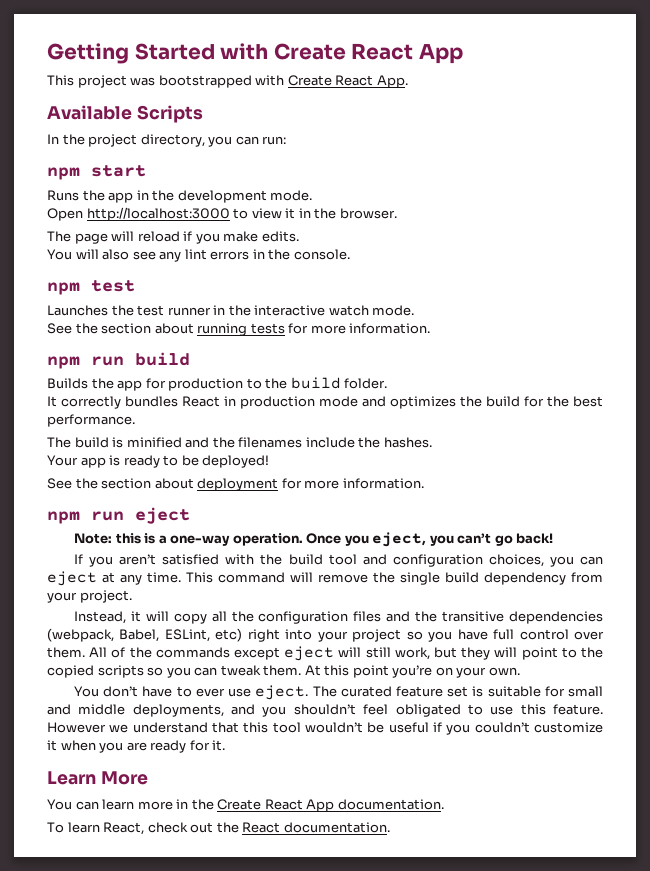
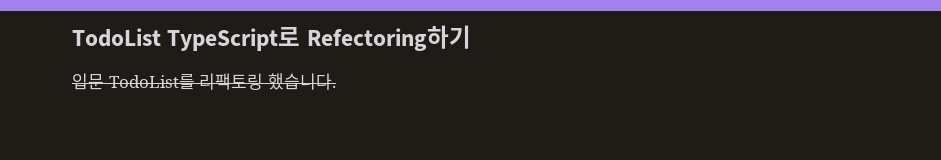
- Getting Started with Create React App
- This project was bootstrapped with Create React App.
- Available Scripts
- In the project directory, you can run:
- npm start
- Runs the app in the development mode.
- Open http://localhost:3000 to view it in the browser.
- The page will reload if you make edits.
- You will also see any lint errors in the console.
- npm test
- Launches the test runner in the interactive watch mode.
- See the section about running tests for more information.
- npm run build
- Builds the app for production to the build folder.
- It correctly bundles React in production mode and optimizes the build for the best performance.
- The build is minified and the filenames include the hashes.
- Your app is ready to be deployed!
- See the section about deployment for more information.
- npm run eject
- Note: this is a one-way operation. Once you eject, you can’t go back!
- If you aren’t satisfied with the build tool and configuration choices, you can eject at any time. This command will remove the single build dependency from your project.
- Instead, it will copy all the configuration files and the transitive dependencies (webpack, Babel, ESLint, etc) right into your project so you have full control over them. All of the commands except eject will still work, but they will point to the copied scripts so you can tweak them. At this point you’re on your own.
- You don’t have to ever use eject. The curated feature set is suitable for small and middle deployments, and you shouldn’t feel obligated to use this feature. However we understand that this tool wouldn’t be useful if you couldn’t customize it when you are ready for it.
- Learn More
- You can learn more in the Create React App documentation.
- To learn React, check out the React documentation.
+ TodoList TypeScript로 Refectoring하기
+ 입문 TodoList를 리팩토링 했습니다.

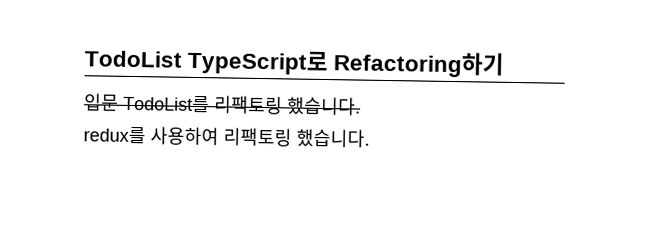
- TodoList TypeScript로 Refectoring하기
+ TodoList TypeScript로 Refactoring하기
+ redux를 사용하여 리팩토링 했습니다.

